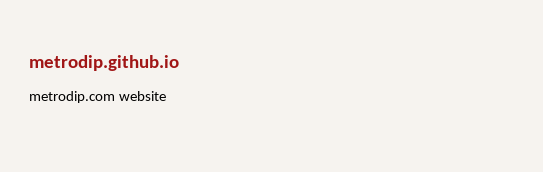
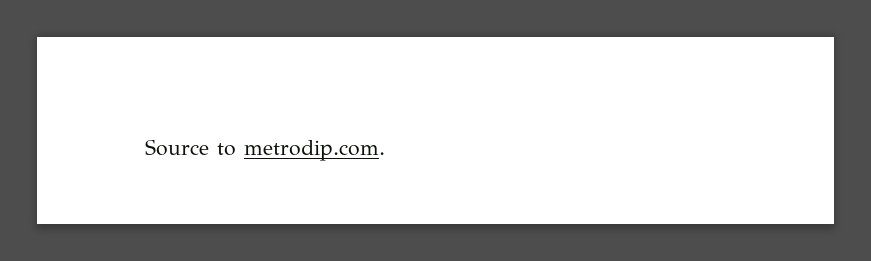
- metrodip.github.io
- metrodip.com website
+ Source to metrodip.com.

